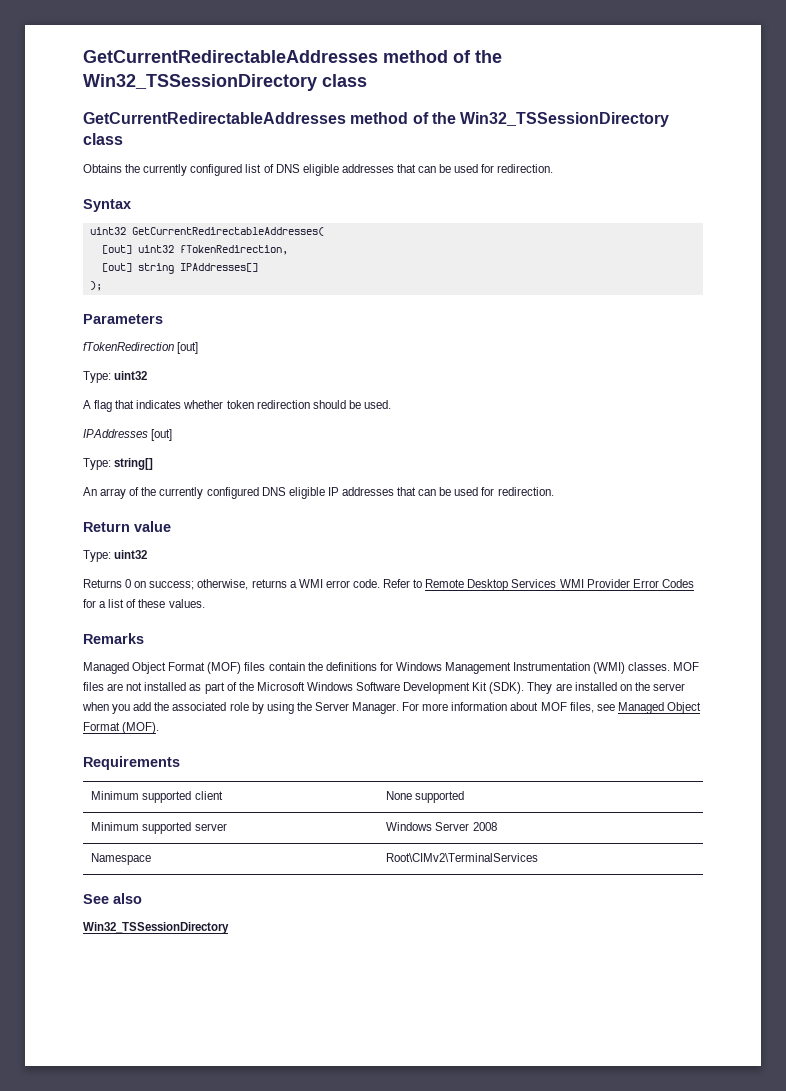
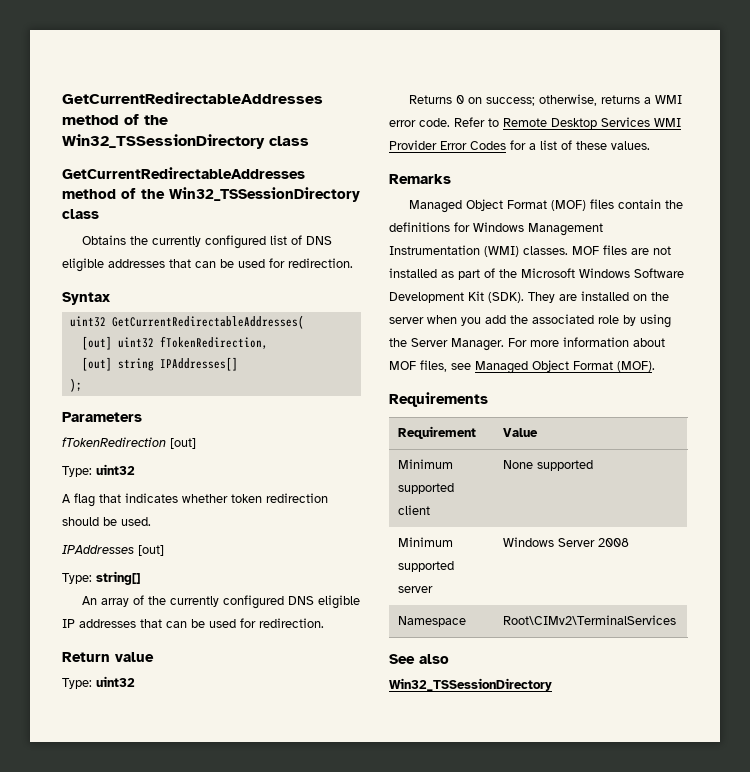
+ Requirement | Value

